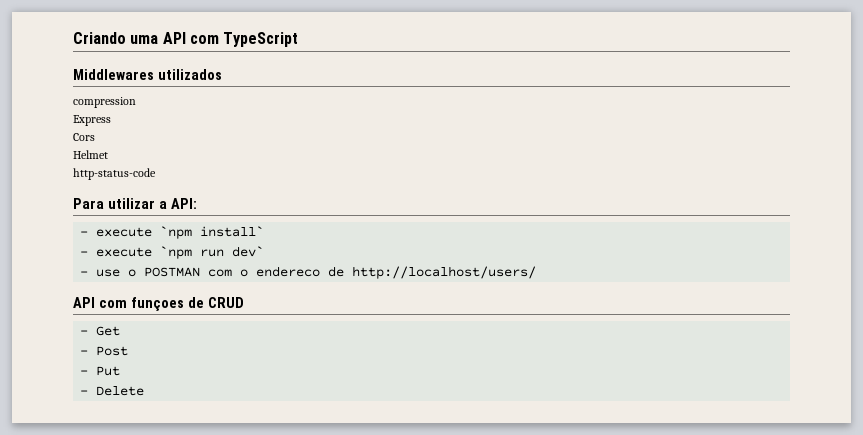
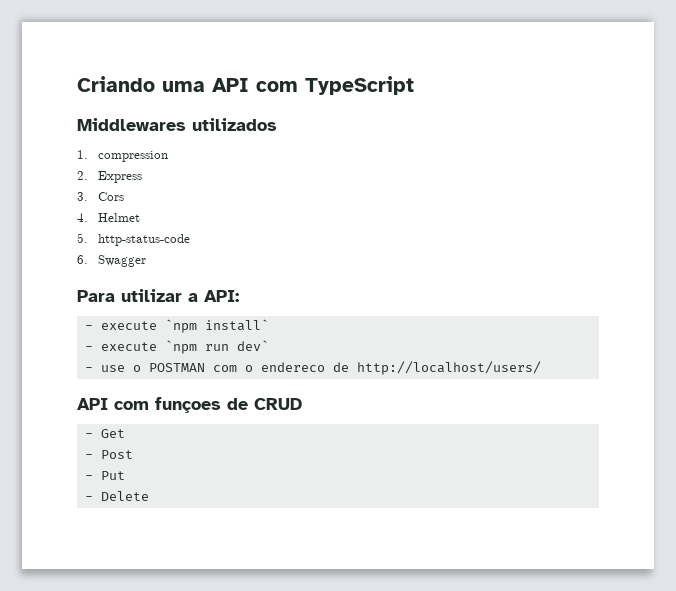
- compression
+ 1. compression
- Express
+ 2. Express
- Cors
+ 3. Cors
- Helmet
+ 4. Helmet
- http-status-code
+ 5. http-status-code
+ 6. Swagger

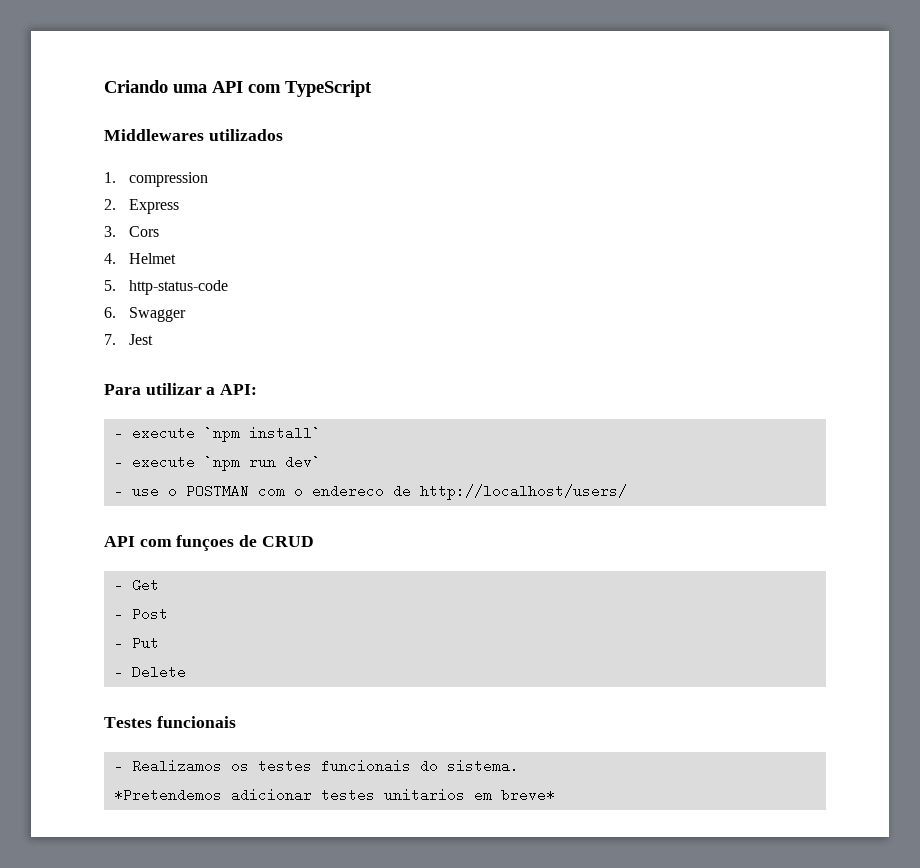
+ 7. Jest
+ Testes funcionais
+ - Realizamos os testes funcionais do sistema.
+ *Pretendemos adicionar testes unitarios em breve*

